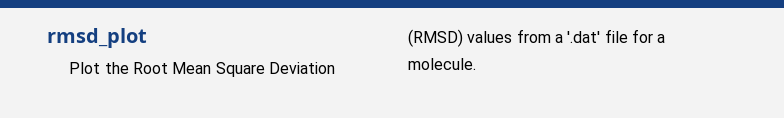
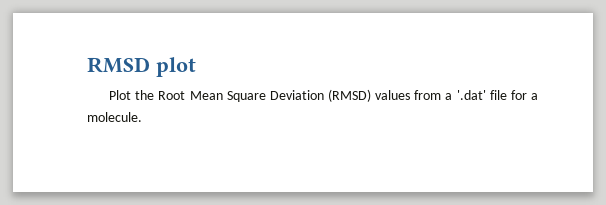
- rmsd_plot
+ RMSD plot

